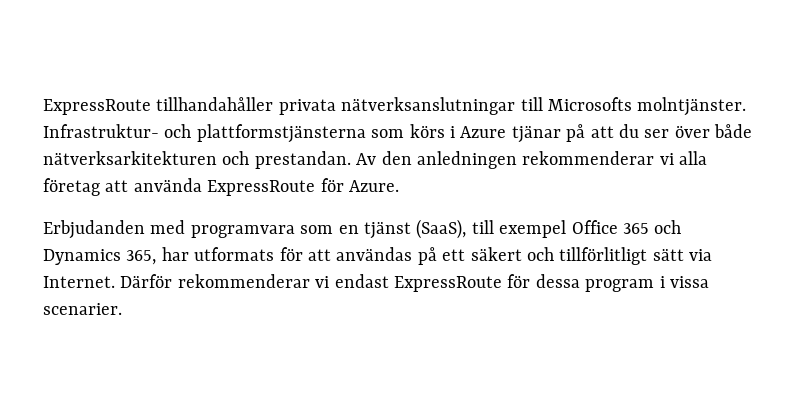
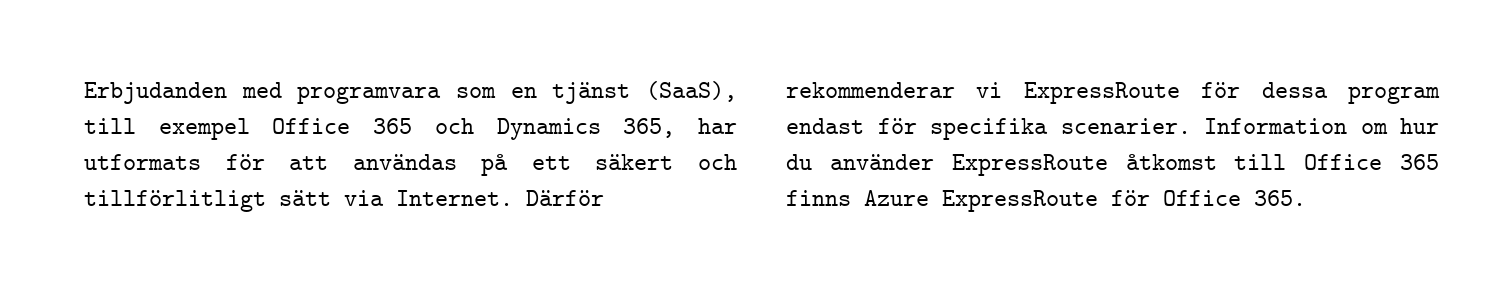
- ExpressRoute tillhandahåller privata nätverksanslutningar till Microsofts molntjänster. Infrastruktur- och plattformstjänsterna som körs i Azure tjänar på att du ser över både nätverksarkitekturen och prestandan. Av den anledningen rekommenderar vi alla företag att använda ExpressRoute för Azure.
- Därför rekommenderar vi endast ExpressRoute för dessa program i vissa scenarier.
+ Därför rekommenderar vi ExpressRoute för dessa program endast för specifika scenarier. Information om hur du använder ExpressRoute åtkomst till Office 365 finns Azure ExpressRoute för Office 365.

